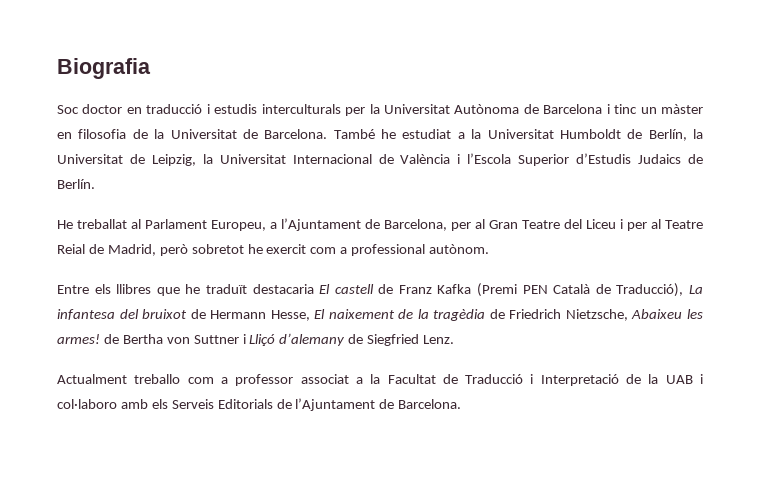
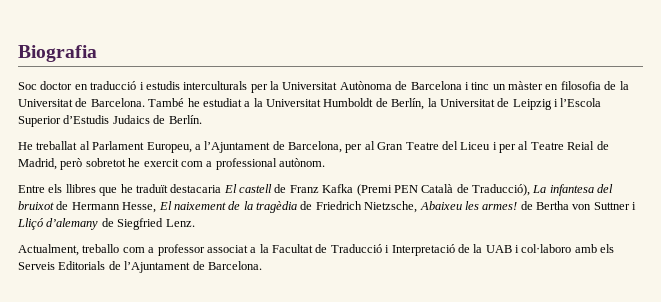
- També he estudiat a la Universitat Humboldt de Berlín, la Universitat de Leipzig, la Universitat Internacional de València i l’Escola Superior d’Estudis Judaics de Berlín.
+ També he estudiat a la Universitat Humboldt de Berlín, la Universitat de Leipzig i l’Escola Superior d’Estudis Judaics de Berlín.
- Actualment treballo com a professor associat a la Facultat de Traducció i Interpretació de la UAB i col·laboro amb els Serveis Editorials de l’Ajuntament de Barcelona.
+ Actualment, treballo com a professor associat a la Facultat de Traducció i Interpretació de la UAB i col·laboro amb els Serveis Editorials de l’Ajuntament de Barcelona.

